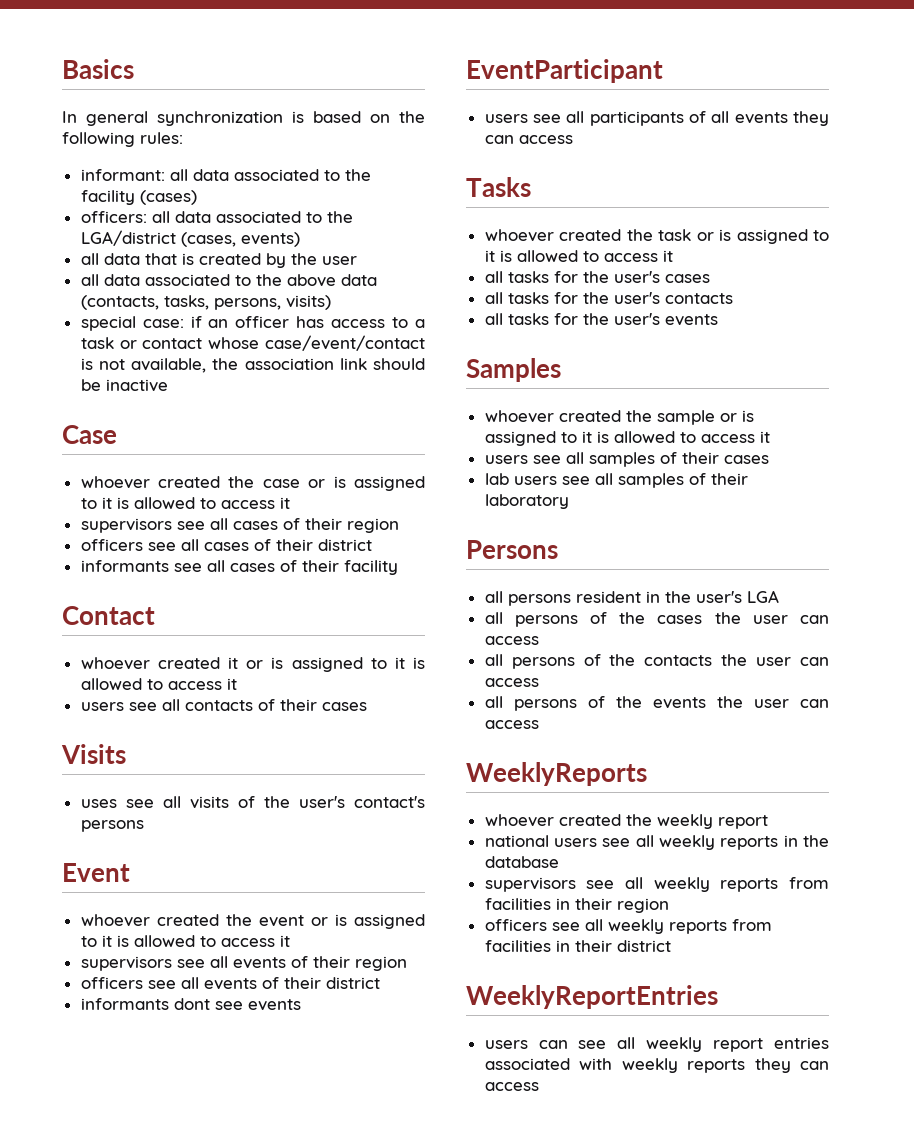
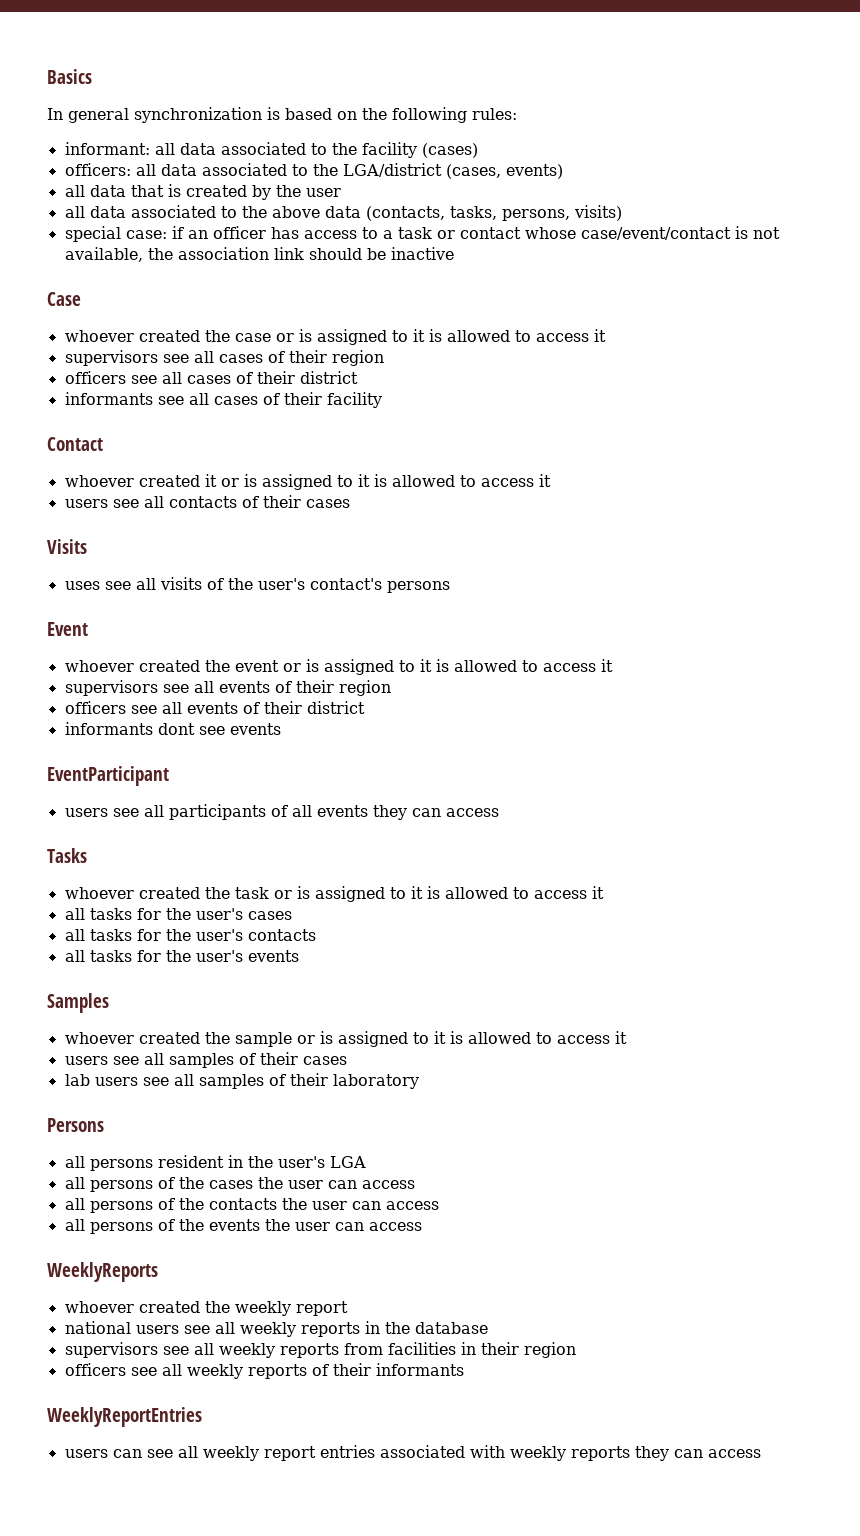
- officers see all weekly reports from facilities in their district
+ officers see all weekly reports of their informants

